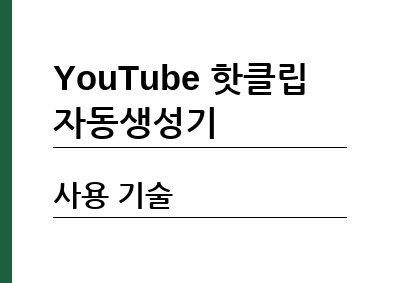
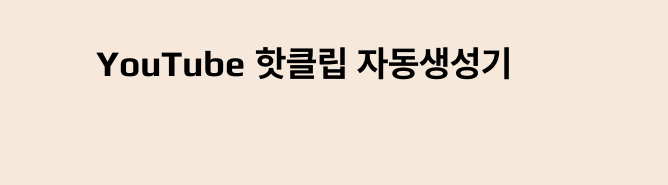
- 사용 기술

